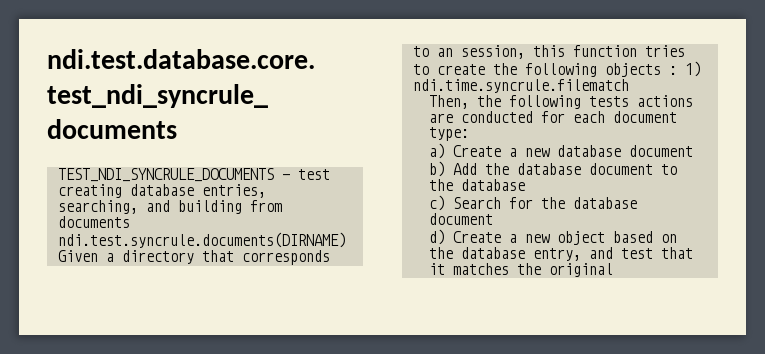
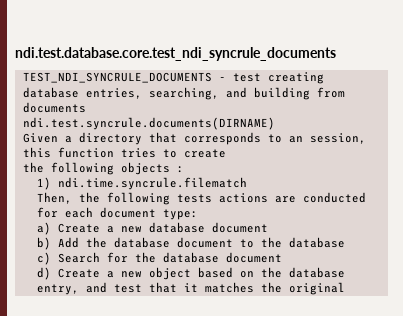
- Given a directory that corresponds to an session, this function tries to create the following objects : 1) ndi.time.syncrule.filematch
+ Given a directory that corresponds to an session, this function tries to create
+ the following objects :
+ 1) ndi.time.syncrule.filematch

